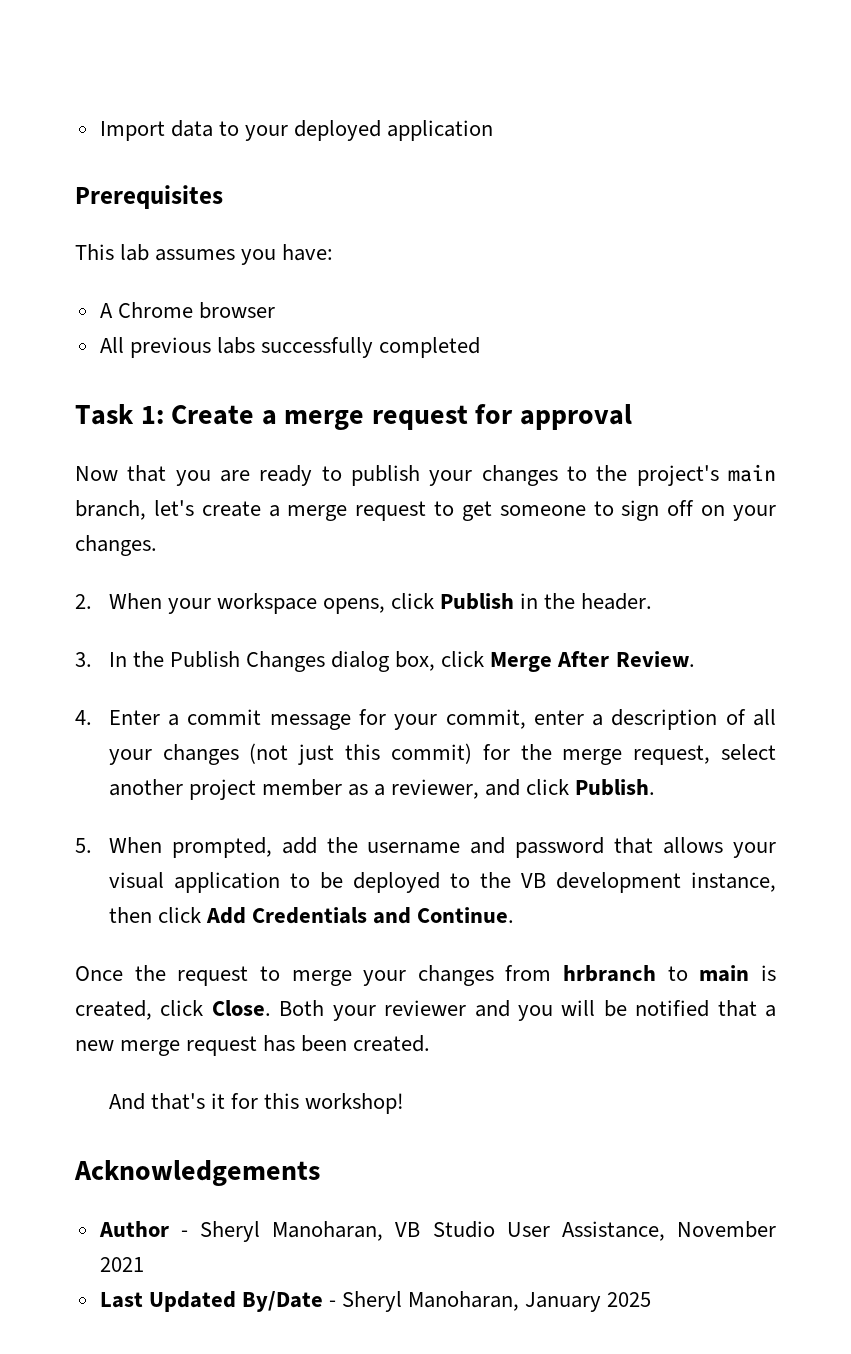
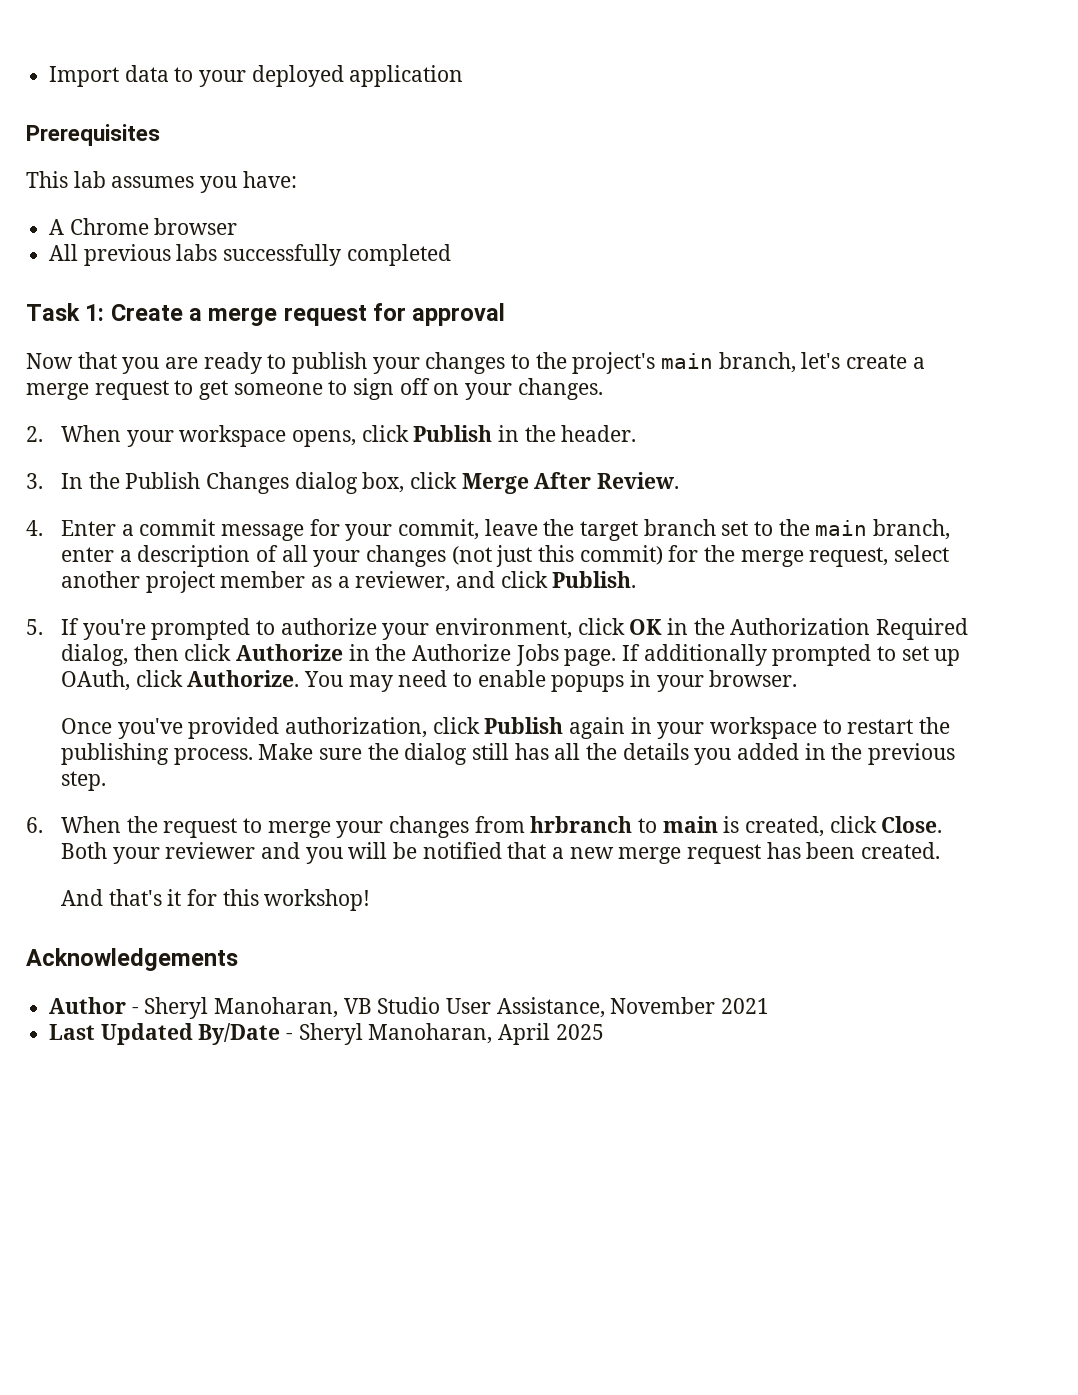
- 4. Enter a commit message for your commit, enter a description of all your changes (not just this commit) for the merge request, select another project member as a reviewer, and click Publish.
+ 4. Enter a commit message for your commit, leave the target branch set to the main branch, enter a description of all your changes (not just this commit) for the merge request, select another project member as a reviewer, and click Publish.
- 5. When prompted, add the username and password that allows your visual application to be deployed to the VB development instance, then click Add Credentials and Continue.
- Once the request to merge your changes from hrbranch to main is created, click Close.
+ 5. If you're prompted to authorize your environment, click OK in the Authorization Required dialog, then click Authorize in the Authorize Jobs page. If additionally prompted to set up OAuth, click Authorize. You may need to enable popups in your browser.
+ Once you've provided authorization, click Publish again in your workspace to restart the publishing process. Make sure the dialog still has all the details you added in the previous step.
+ 6. When the request to merge your changes from hrbranch to main is created, click Close.
- Last Updated By/Date - Sheryl Manoharan, January 2025
+ Last Updated By/Date - Sheryl Manoharan, April 2025

